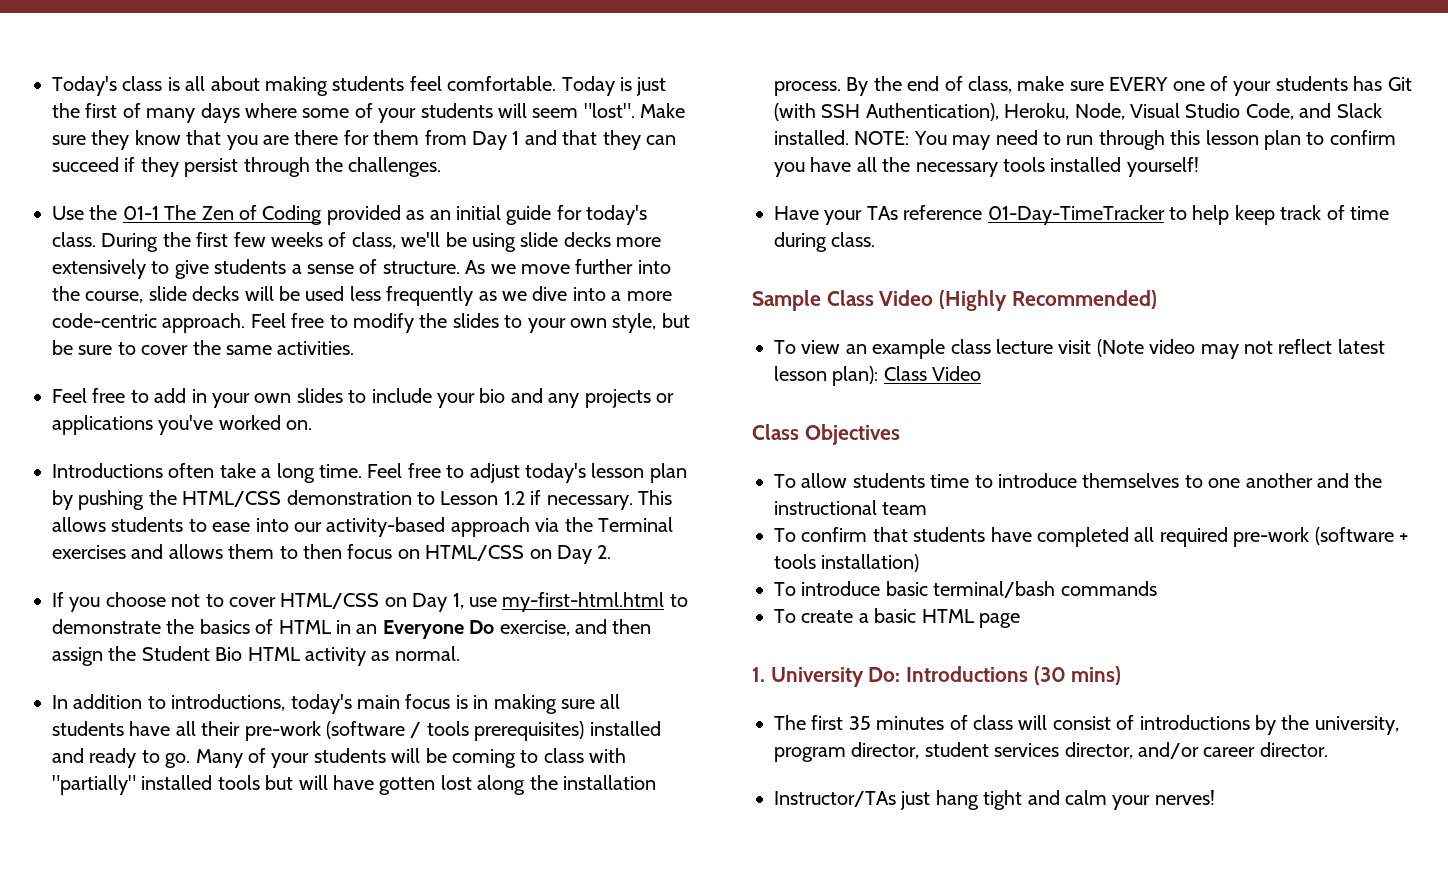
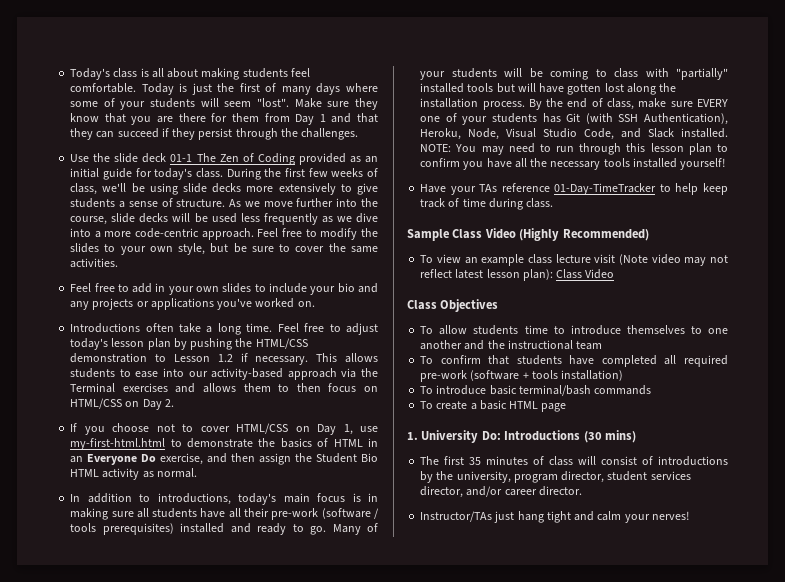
- Use the 01-1 The Zen of Coding provided as an initial guide for today's class.
+ Use the slide deck 01-1 The Zen of Coding provided as an initial guide for today's class.

